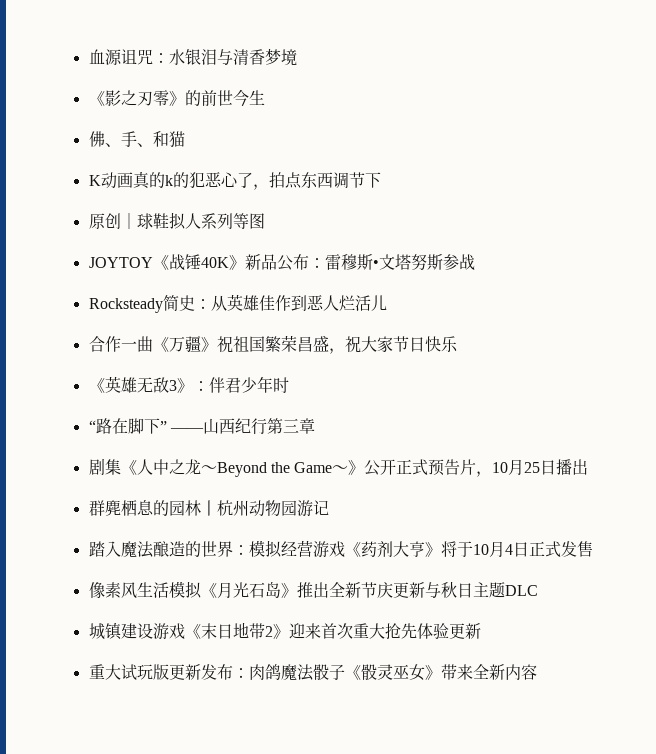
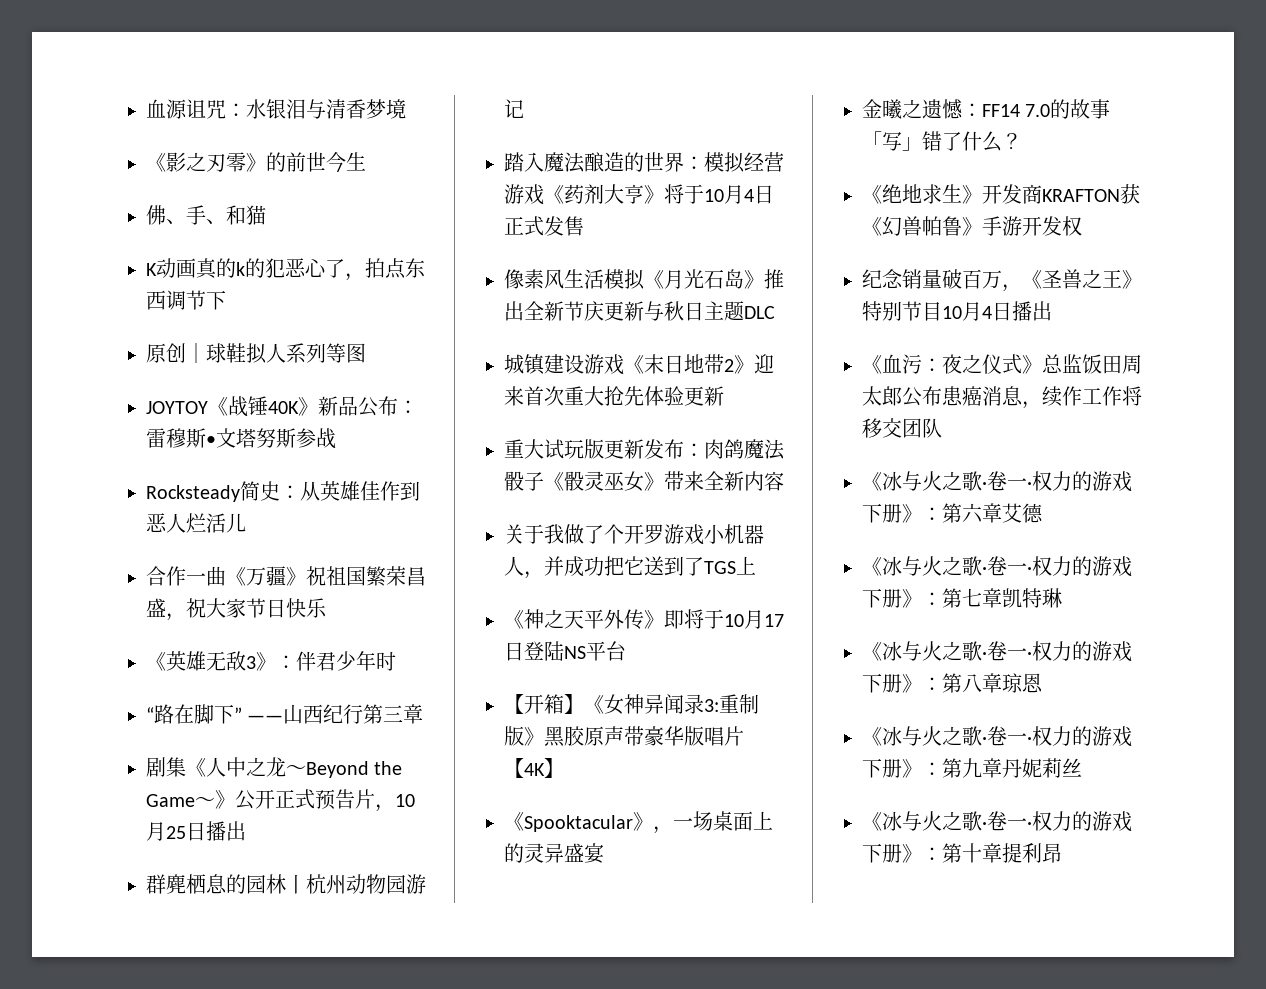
+ 关于我做了个开罗游戏小机器人，并成功把它送到了TGS上
+ 《神之天平外传》即将于10月17日登陆NS平台
+ 【开箱】《女神异闻录3:重制版》黑胶原声带豪华版唱片【4K】
+ 《Spooktacular》，一场桌面上的灵异盛宴
+ 金曦之遗憾：FF14 7.0的故事「写」错了什么？
+ 《绝地求生》开发商KRAFTON获《幻兽帕鲁》手游开发权
+ 纪念销量破百万，《圣兽之王》特别节目10月4日播出
+ 《血污：夜之仪式》总监饭田周太郎公布患癌消息，续作工作将移交团队
+ 《冰与火之歌·卷一·权力的游戏下册》：第六章艾德
+ 《冰与火之歌·卷一·权力的游戏下册》：第七章凯特琳
+ 《冰与火之歌·卷一·权力的游戏下册》：第八章琼恩
+ 《冰与火之歌·卷一·权力的游戏下册》：第九章丹妮莉丝
+ 《冰与火之歌·卷一·权力的游戏下册》：第十章提利昂

